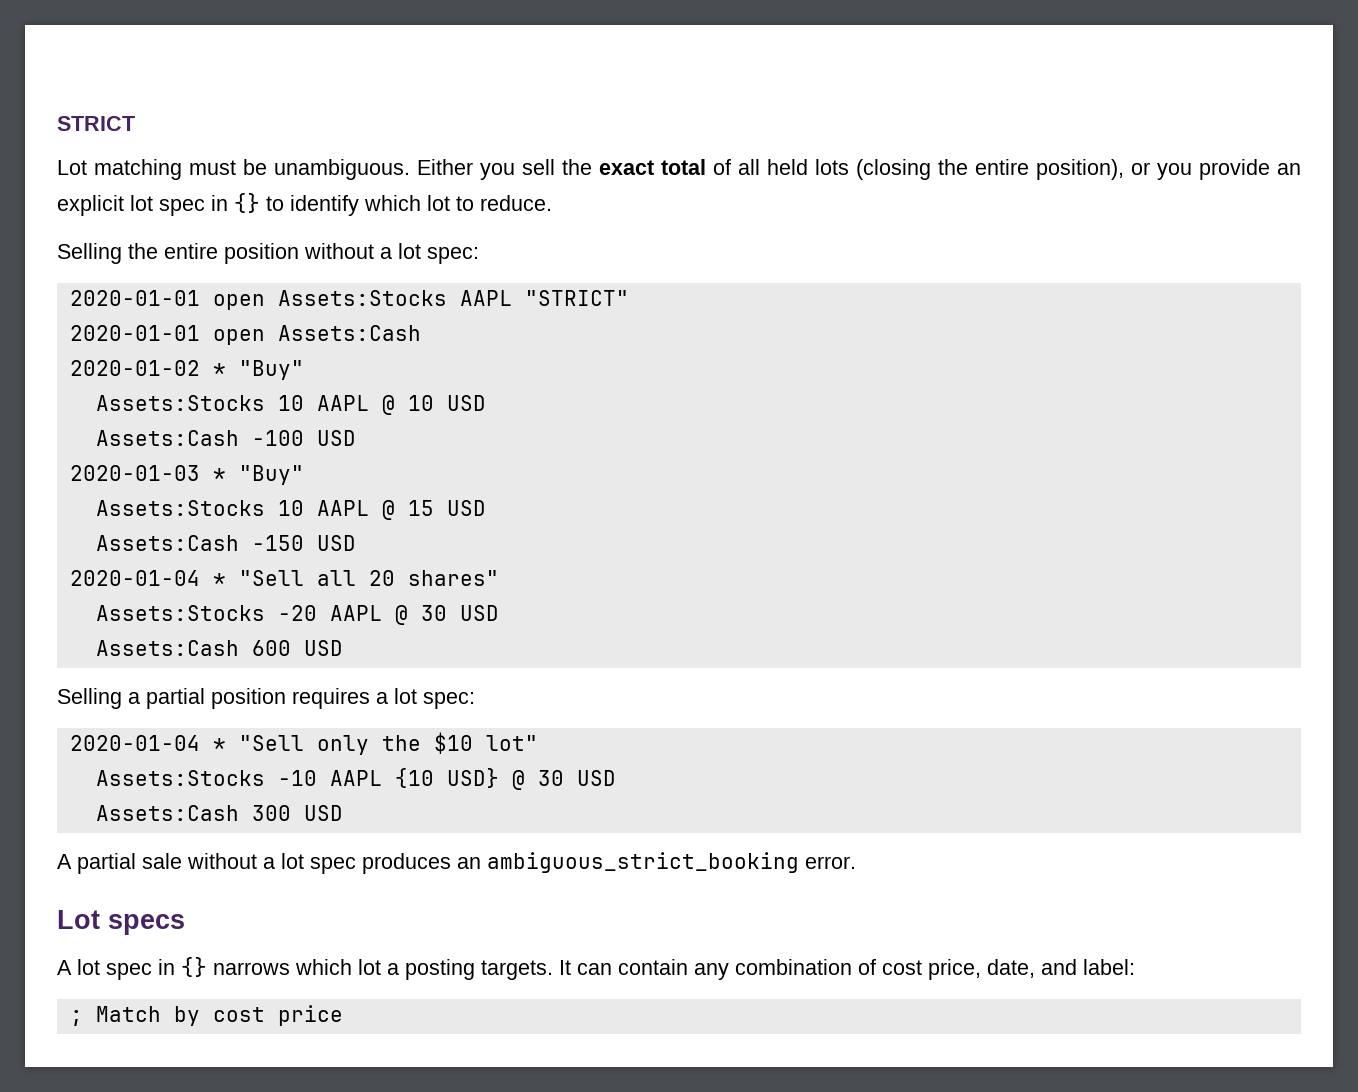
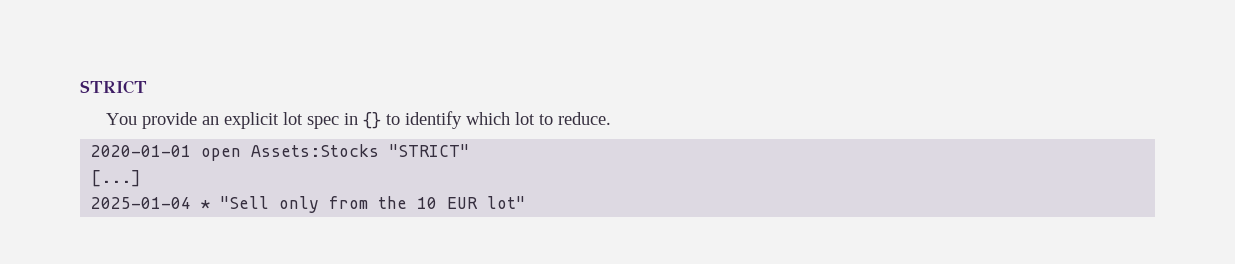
- Lot matching must be unambiguous. Either you sell the exact total of all held lots (closing the entire position), or you provide an explicit lot spec in {} to identify which lot to reduce.
+ You provide an explicit lot spec in {} to identify which lot to reduce.
- Selling the entire position without a lot spec:
- 2020-01-01 open Assets:Stocks AAPL "STRICT"
+ 2020-01-01 open Assets:Stocks "STRICT"
- 2020-01-01 open Assets:Cash
- 2020-01-02 * "Buy"
- Assets:Stocks 10 AAPL @ 10 USD
- Assets:Cash -100 USD
- 2020-01-03 * "Buy"
- Assets:Stocks 10 AAPL @ 15 USD
- Assets:Cash -150 USD
- 2020-01-04 * "Sell all 20 shares"
- Assets:Stocks -20 AAPL @ 30 USD
- Assets:Cash 600 USD
- Selling a partial position requires a lot spec:
- 2020-01-04 * "Sell only the $10 lot"
- Assets:Stocks -10 AAPL {10 USD} @ 30 USD
- Assets:Cash 300 USD
- A partial sale without a lot spec produces an ambiguous_strict_booking error.
- Lot specs
- A lot spec in {} narrows which lot a posting targets. It can contain any combination of cost price, date, and label:
- ; Match by cost price
+ [...]
+ 2025-01-04 * "Sell only from the 10 EUR lot"

